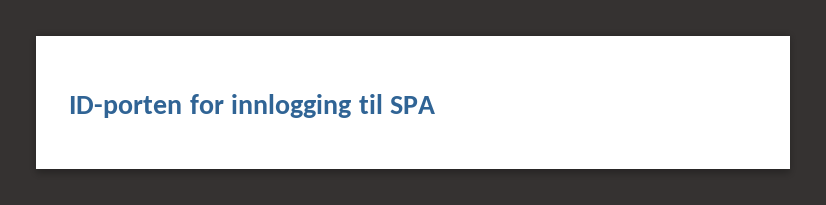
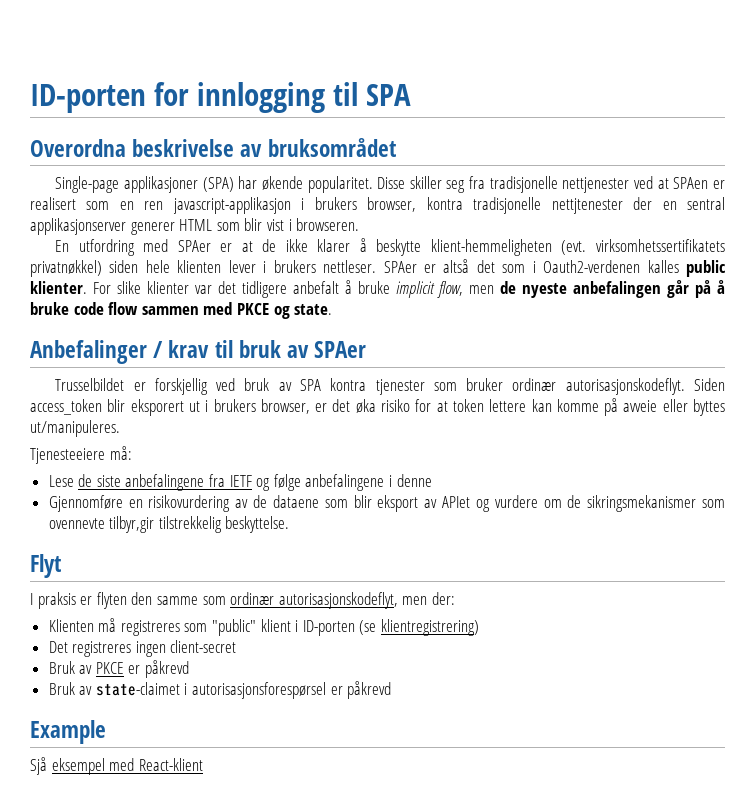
+ Overordna beskrivelse av bruksområdet
+ Single-page applikasjoner (SPA) har økende popularitet. Disse skiller seg fra tradisjonelle nettjenester ved at SPAen er realisert som en ren javascript-applikasjon i brukers browser, kontra tradisjonelle nettjtenester der en sentral applikasjonserver generer HTML som blir vist i browseren.
+ En utfordring med SPAer er at de ikke klarer å beskytte klient-hemmeligheten (evt. virksomhetssertifikatets privatnøkkel) siden hele klienten lever i brukers nettleser. SPAer er altså det som i Oauth2-verdenen kalles public klienter. For slike klienter var det tidligere anbefalt å bruke implicit flow, men de nyeste anbefalingen går på å bruke code flow sammen med PKCE og state.
+ Anbefalinger / krav til bruk av SPAer
+ Trusselbildet er forskjellig ved bruk av SPA kontra tjenester som bruker ordinær autorisasjonskodeflyt. Siden access_token blir eksporert ut i brukers browser, er det øka risiko for at token lettere kan komme på avveie eller byttes ut/manipuleres.
+ Tjenesteeiere må:
+ Lese de siste anbefalingene fra IETF og følge anbefalingene i denne
+ Gjennomføre en risikovurdering av de dataene som blir eksport av APIet og vurdere om de sikringsmekanismer som ovennevte tilbyr,gir tilstrekkelig beskyttelse.
+ Flyt
+ I praksis er flyten den samme som ordinær autorisasjonskodeflyt, men der:
+ Klienten må registreres som "public" klient i ID-porten (se klientregistrering)
+ Det registreres ingen client-secret
+ Bruk av PKCE er påkrevd
+ Bruk av state-claimet i autorisasjonsforespørsel er påkrevd
+ Example
+ Sjå eksempel med React-klient

